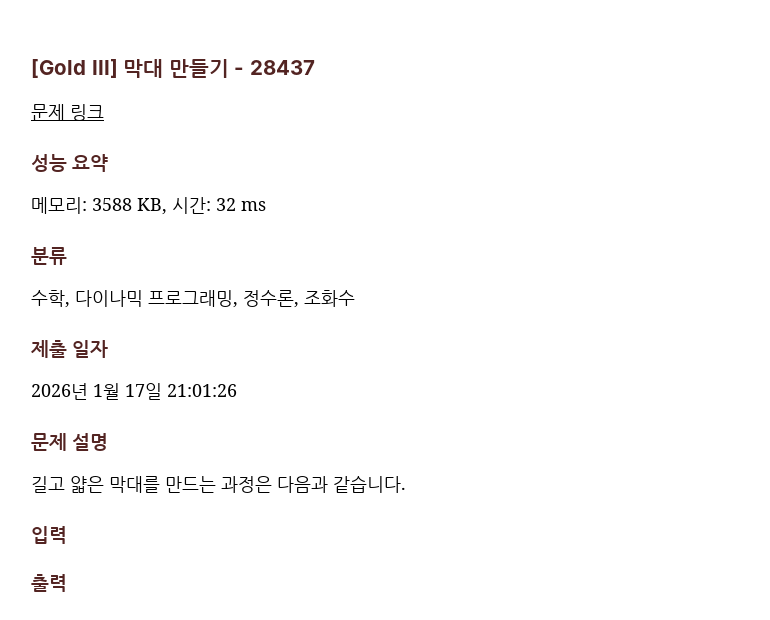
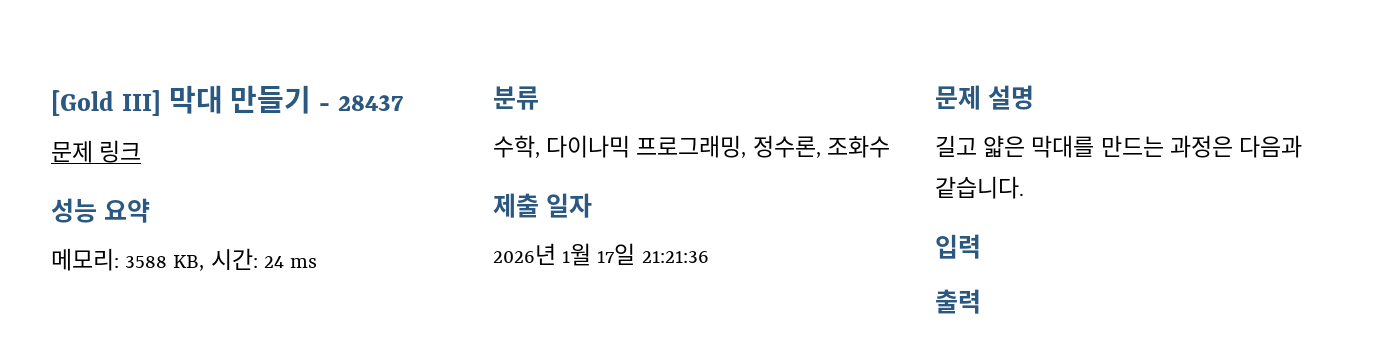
- 메모리: 3588 KB, 시간: 32 ms
+ 메모리: 3588 KB, 시간: 24 ms
- 2026년 1월 17일 21:01:26
+ 2026년 1월 17일 21:21:36

